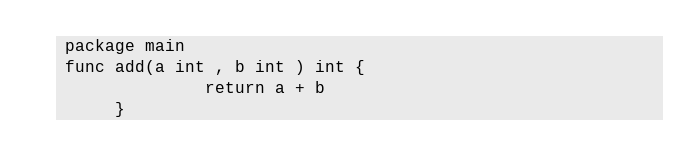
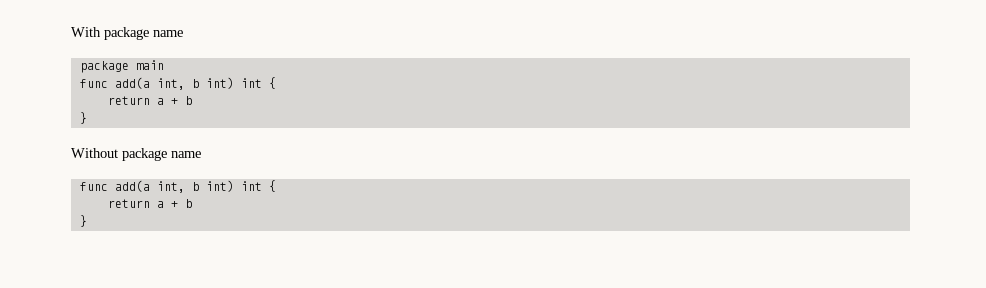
+ With package name
  package main
- func add(a int , b int ) int {
+ func add(a int, b int) int {
+ return a + b
+ }
+ Without package name
+ func add(a int, b int) int {

